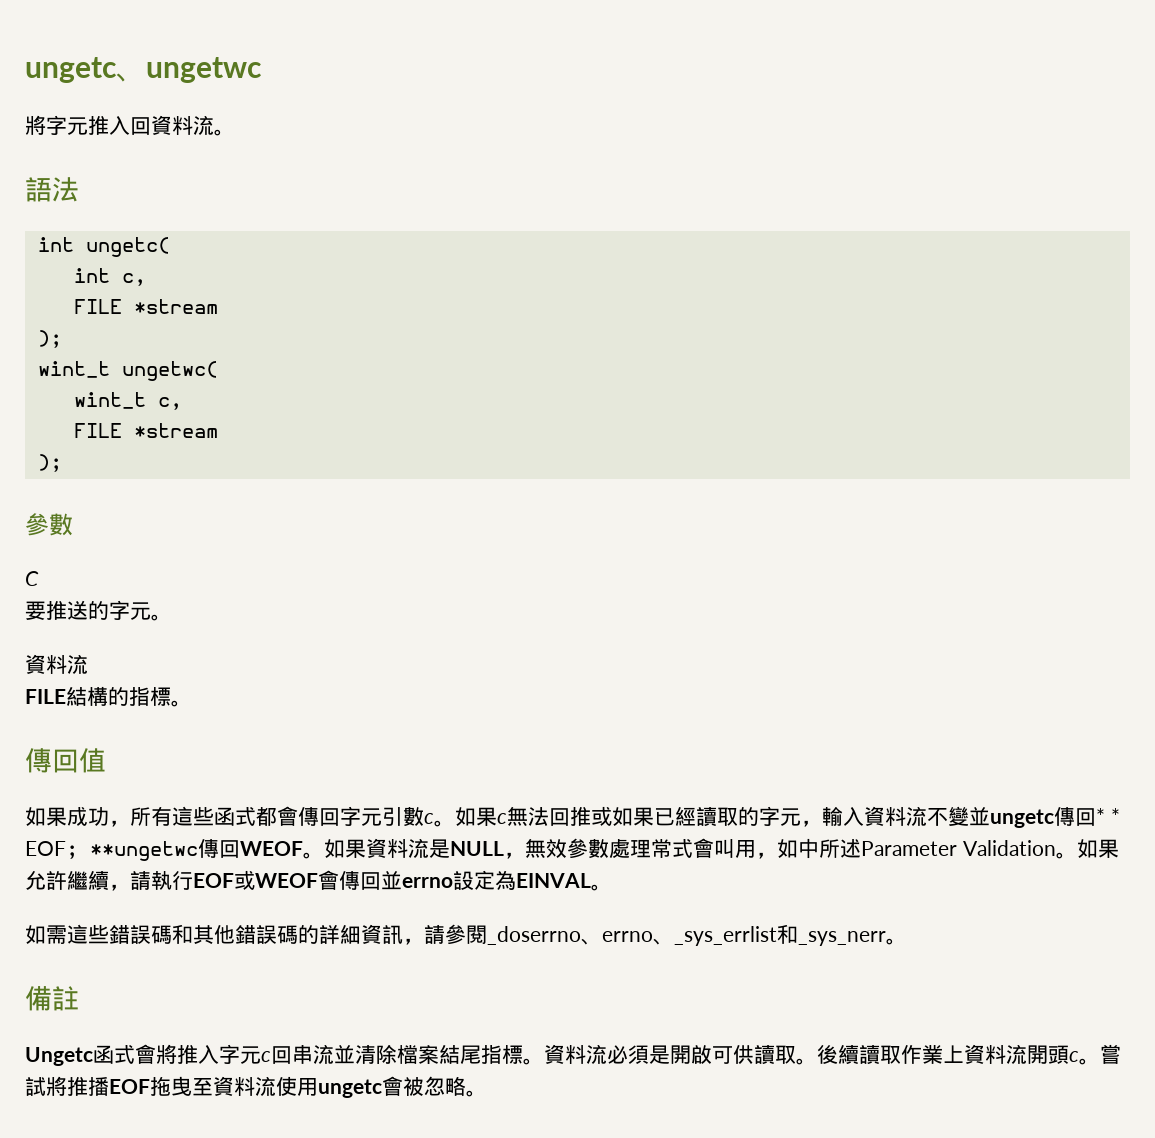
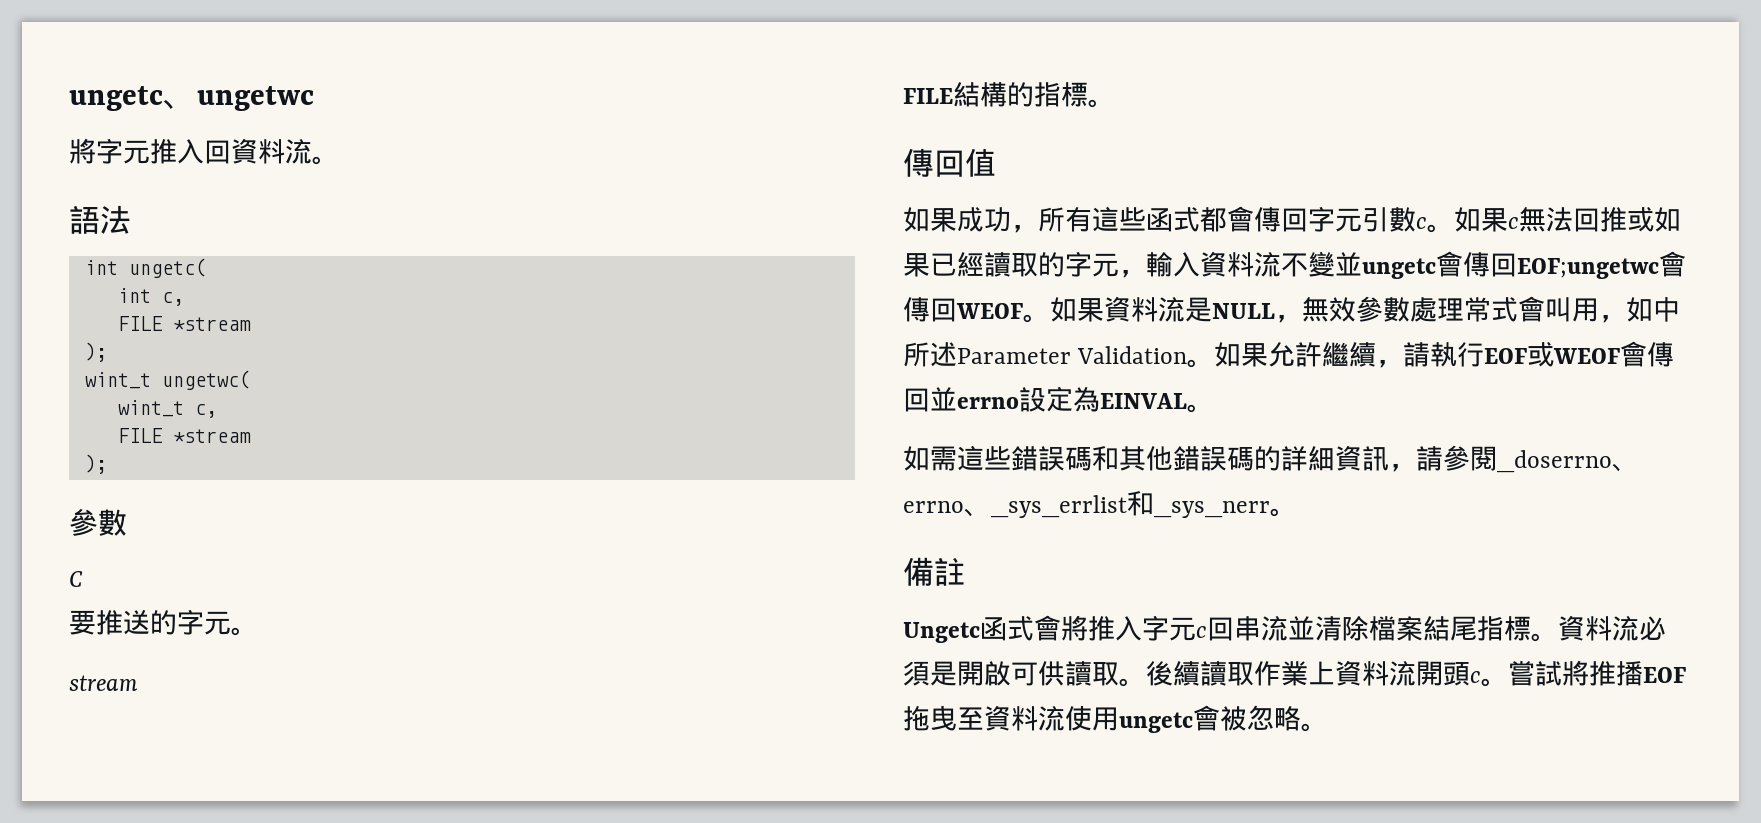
  要推送的字元。
- 資料流
+ stream
- 如果c無法回推或如果已經讀取的字元，輸入資料流不變並ungetc傳回* * EOF; **ungetwc傳回WEOF。
+ 如果c無法回推或如果已經讀取的字元，輸入資料流不變並ungetc會傳回EOF;ungetwc會傳回WEOF。

